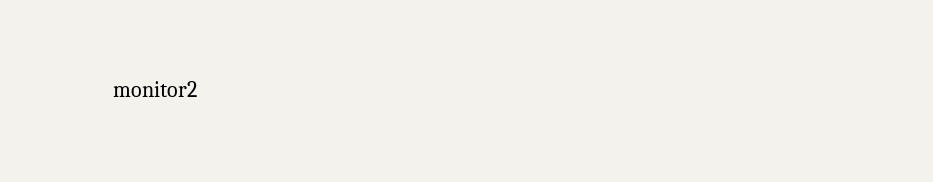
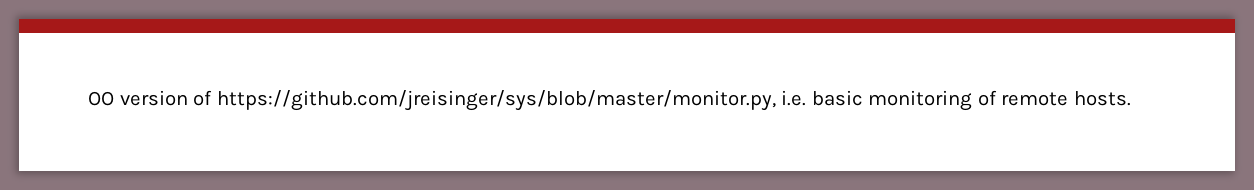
- monitor2
+ OO version of https://github.com/jreisinger/sys/blob/master/monitor.py, i.e. basic monitoring of remote hosts.

